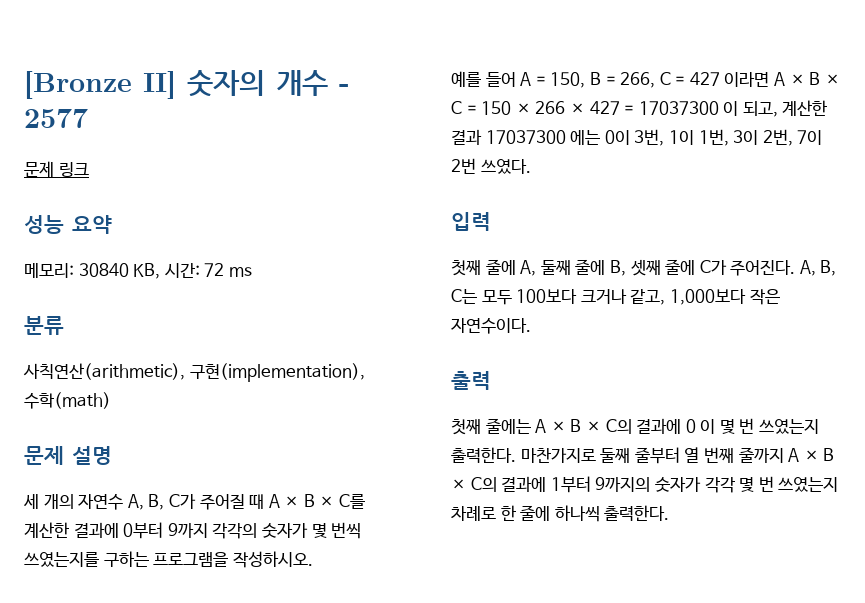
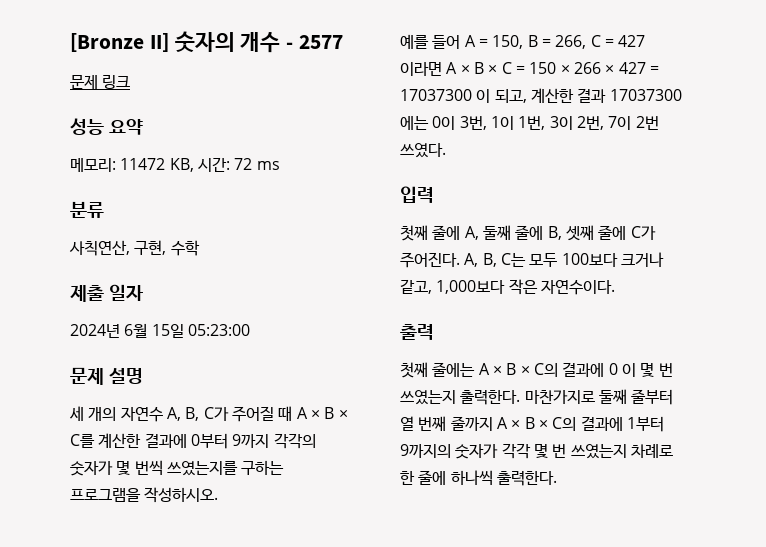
- 메모리: 30840 KB, 시간: 72 ms
+ 메모리: 11472 KB, 시간: 72 ms
- 사칙연산(arithmetic), 구현(implementation), 수학(math)
+ 사칙연산, 구현, 수학
+ 제출 일자
+ 2024년 6월 15일 05:23:00

